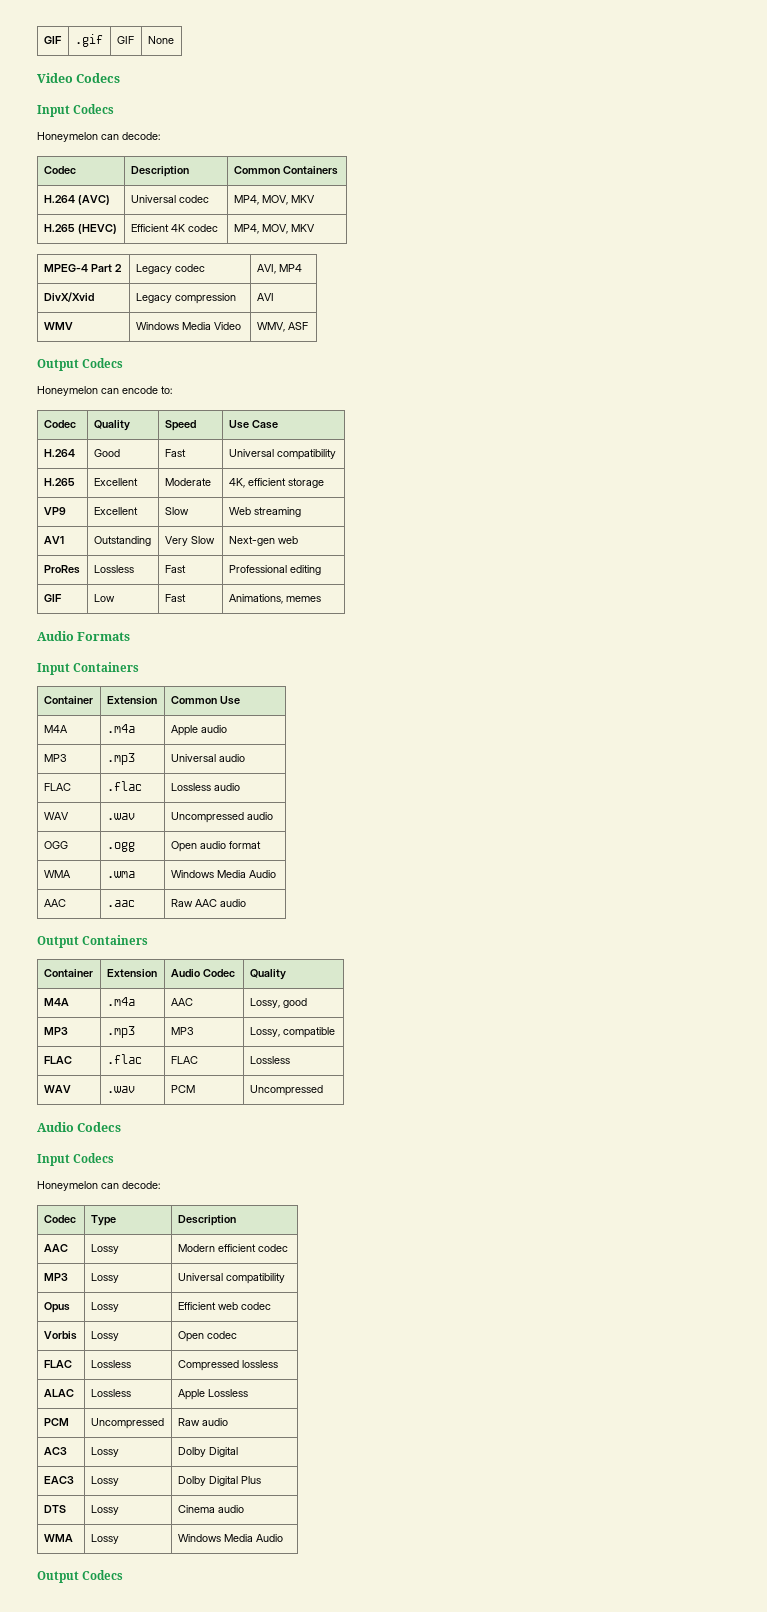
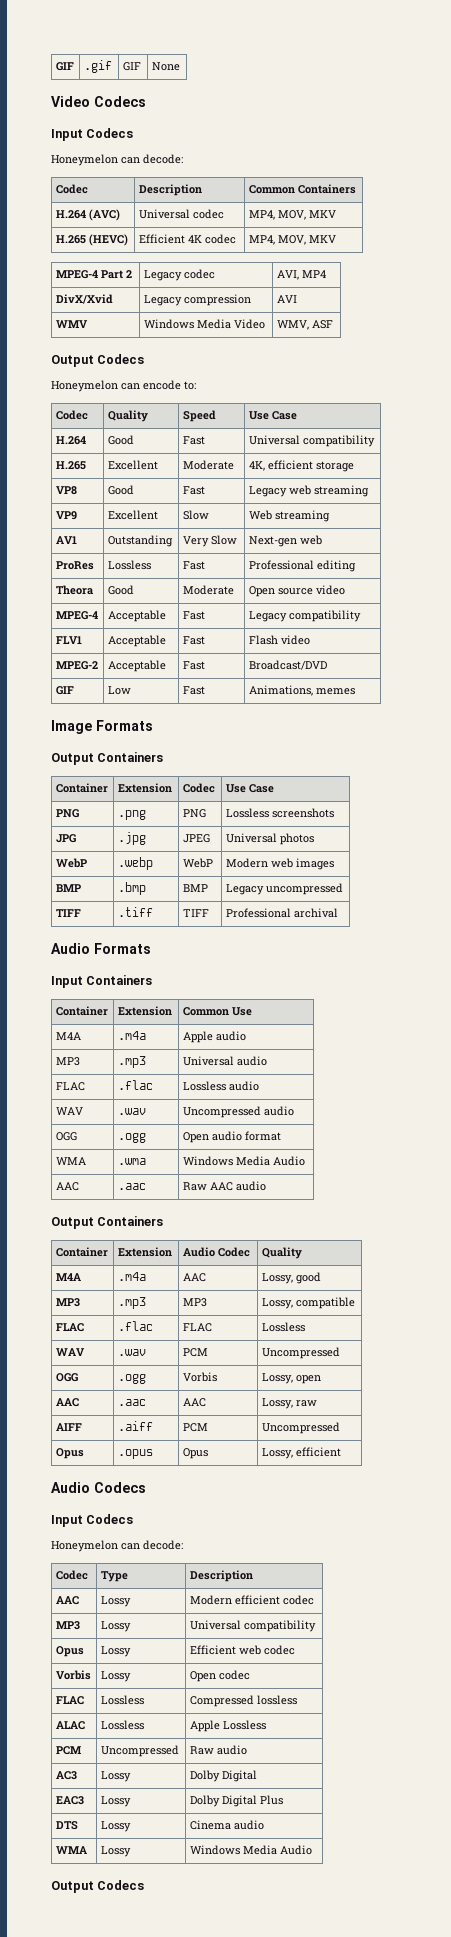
+ VP8 | Good | Fast | Legacy web streaming
+ Theora | Good | Moderate | Open source video
+ MPEG-4 | Acceptable | Fast | Legacy compatibility
+ FLV1 | Acceptable | Fast | Flash video
+ MPEG-2 | Acceptable | Fast | Broadcast/DVD
+ Image Formats
+ Output Containers
+ Container | Extension | Codec | Use Case
+ PNG | .png | PNG | Lossless screenshots
+ JPG | .jpg | JPEG | Universal photos
+ WebP | .webp | WebP | Modern web images
+ BMP | .bmp | BMP | Legacy uncompressed
+ TIFF | .tiff | TIFF | Professional archival
+ OGG | .ogg | Vorbis | Lossy, open
+ AAC | .aac | AAC | Lossy, raw
+ AIFF | .aiff | PCM | Uncompressed
+ Opus | .opus | Opus | Lossy, efficient

